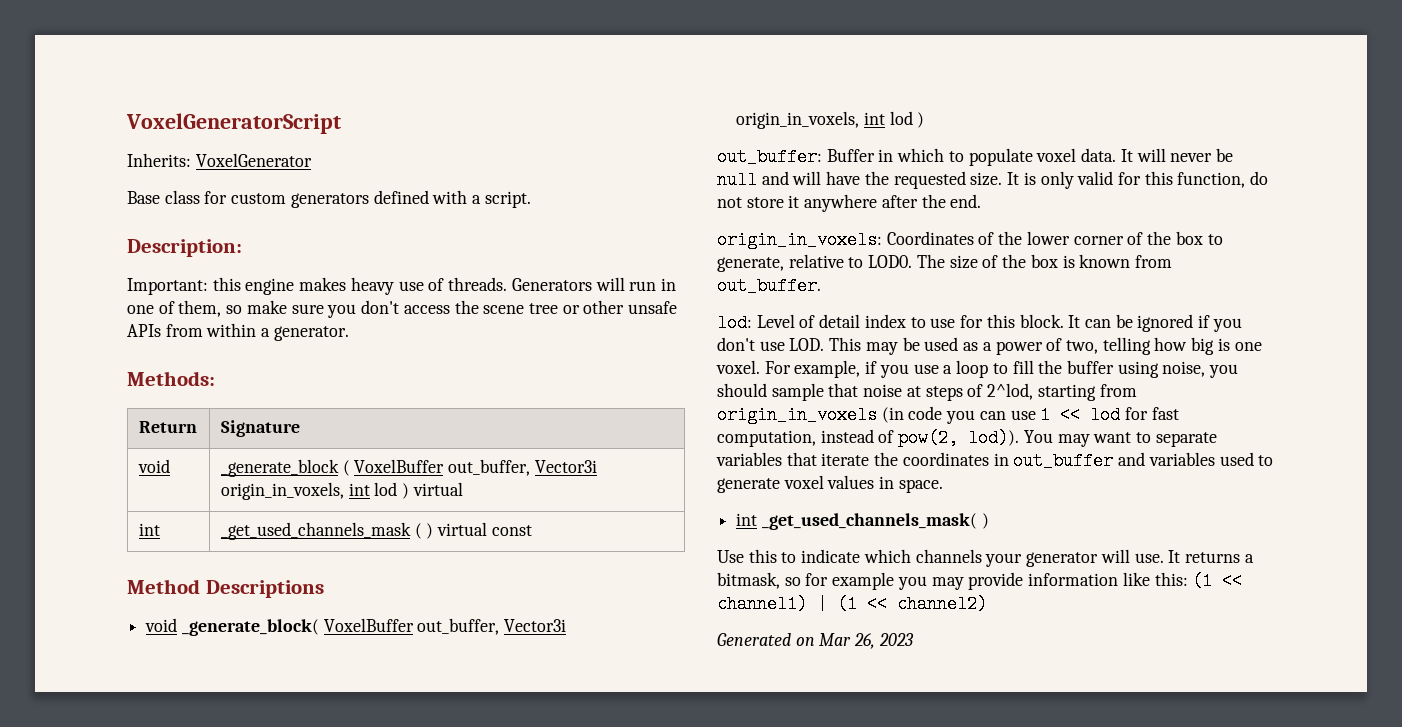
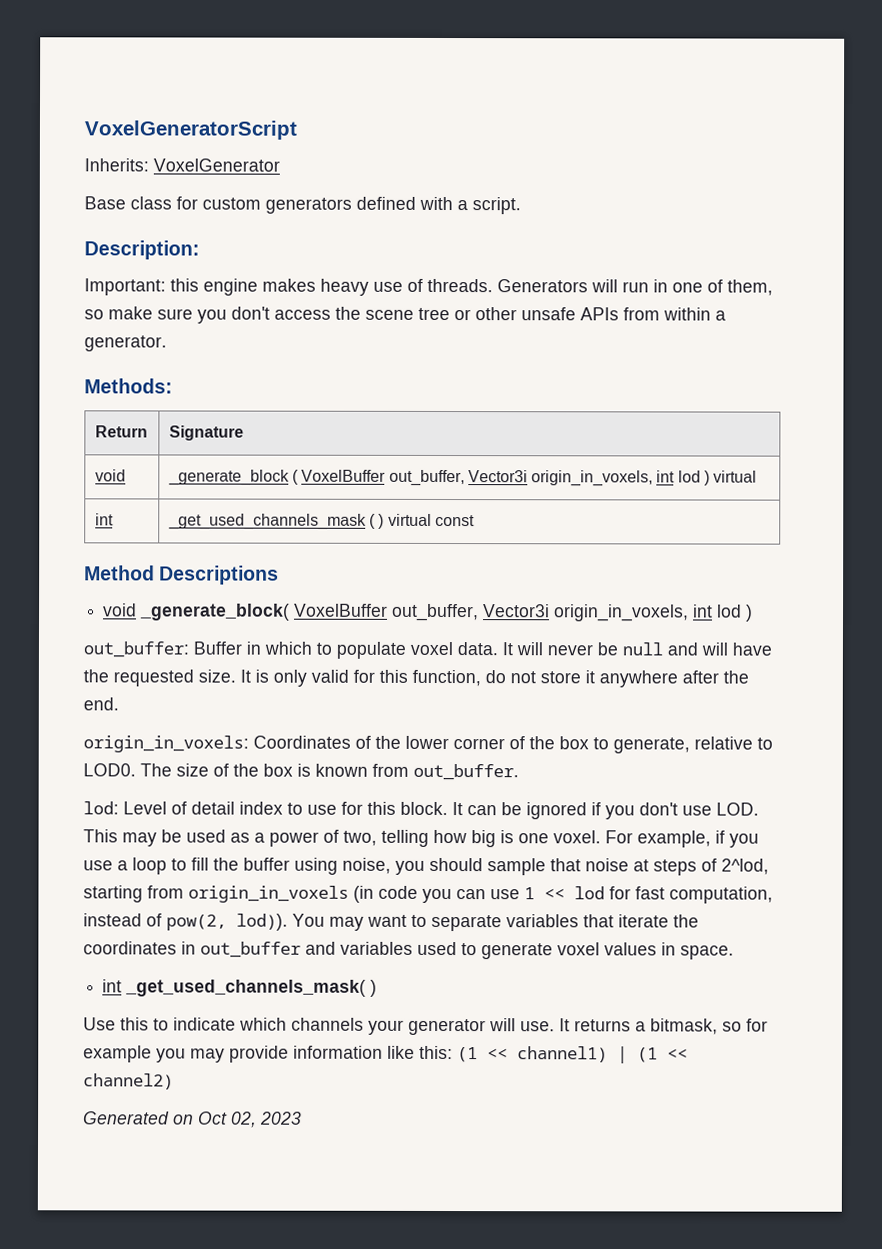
- Generated on Mar 26, 2023
+ Generated on Oct 02, 2023

